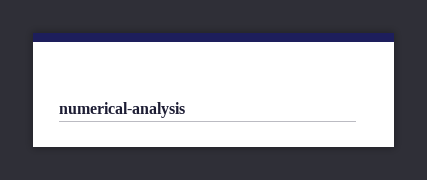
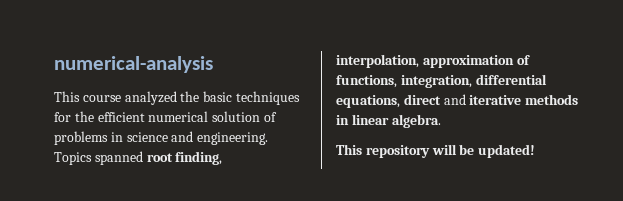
+ This course analyzed the basic techniques for the efficient numerical solution of problems in science and engineering. Topics spanned root finding, interpolation, approximation of functions, integration, differential equations, direct and iterative methods in linear algebra.
+ This repository will be updated!

